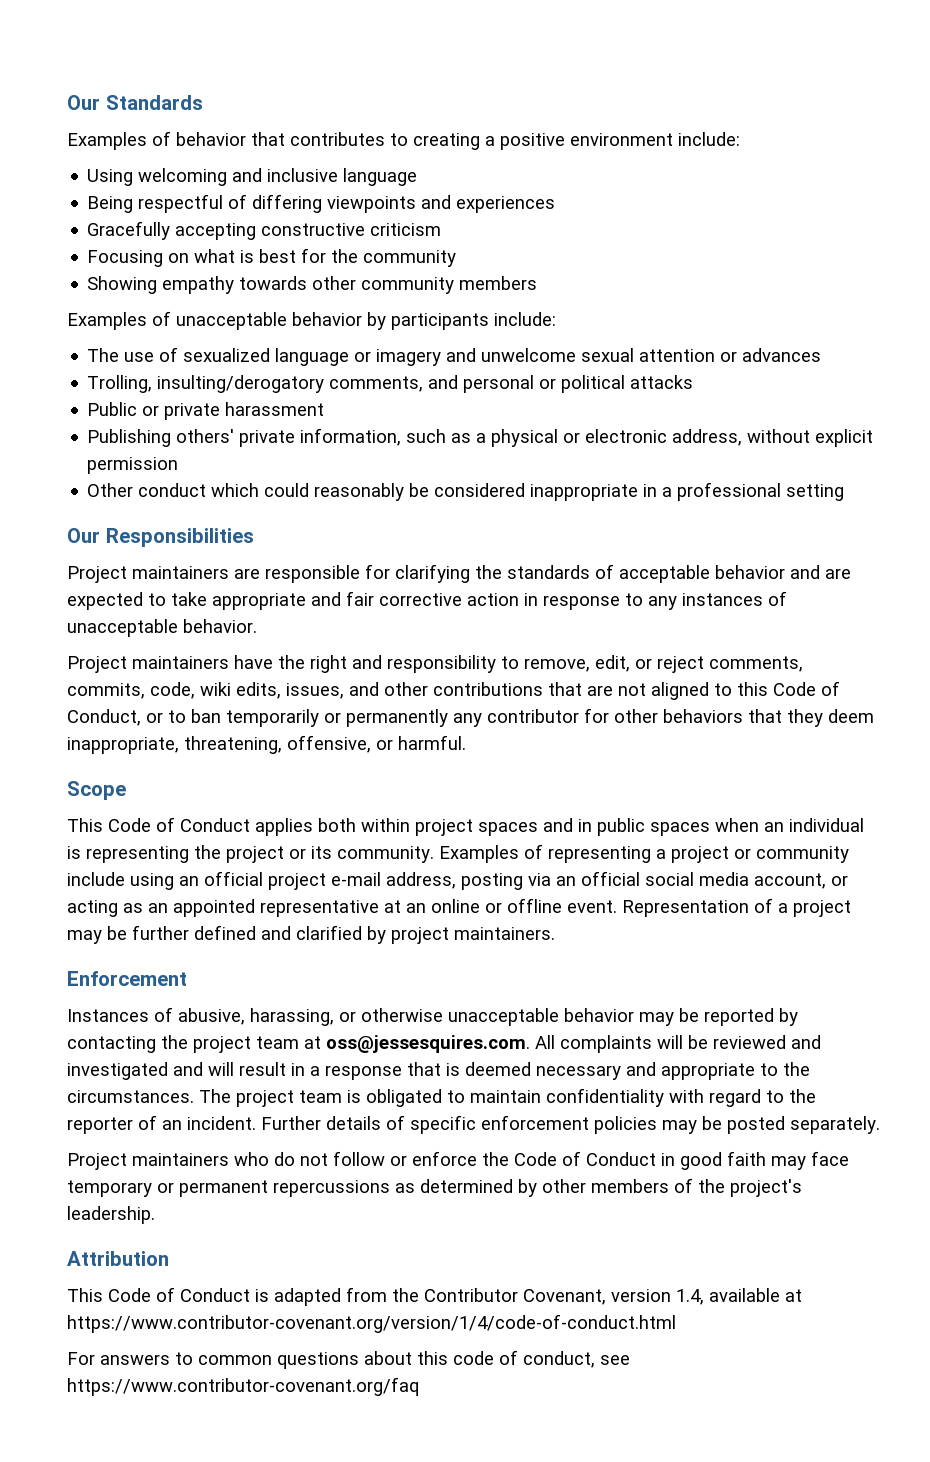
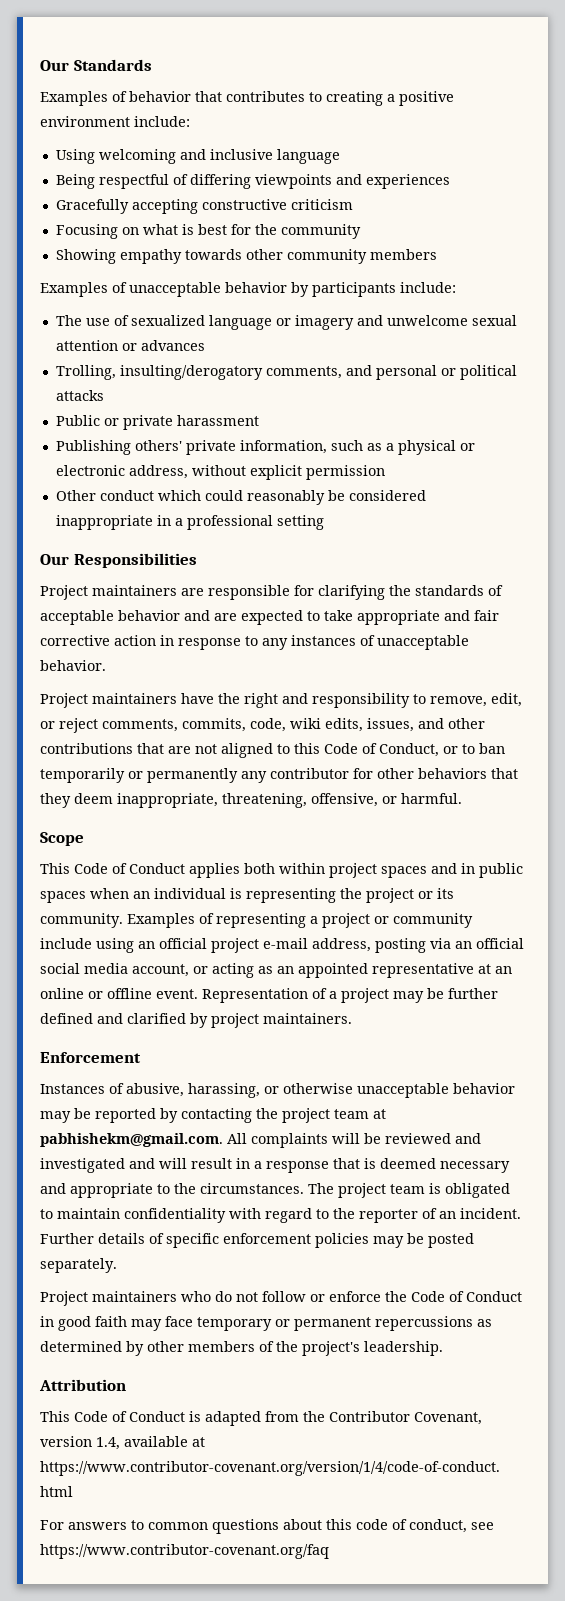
- Instances of abusive, harassing, or otherwise unacceptable behavior may be reported by contacting the project team at oss@jessesquires.com. All complaints will be reviewed and investigated and will result in a response that is deemed necessary and appropriate to the circumstances.
+ Instances of abusive, harassing, or otherwise unacceptable behavior may be reported by contacting the project team at pabhishekm@gmail.com. All complaints will be reviewed and investigated and will result in a response that is deemed necessary and appropriate to the circumstances.

